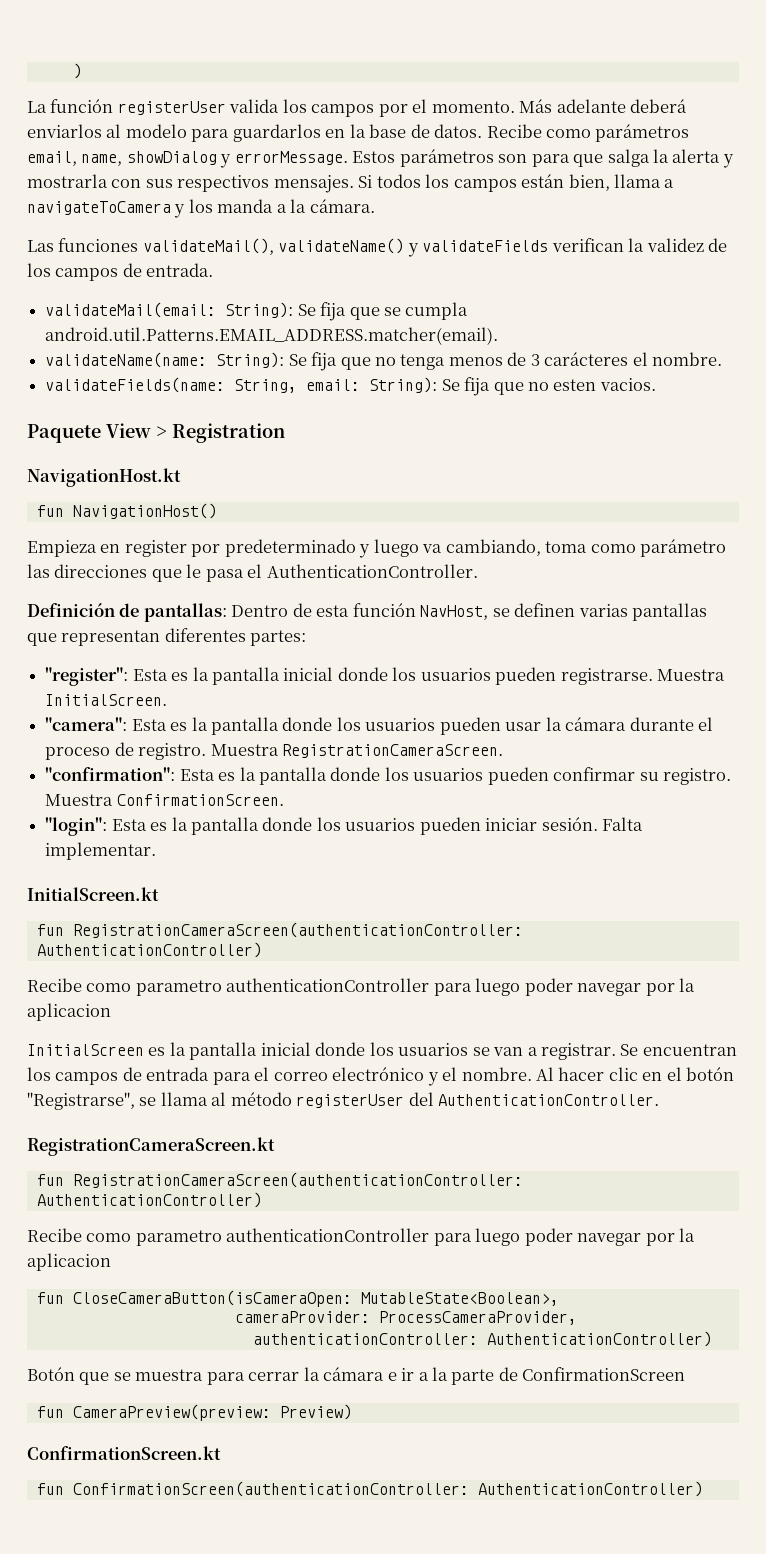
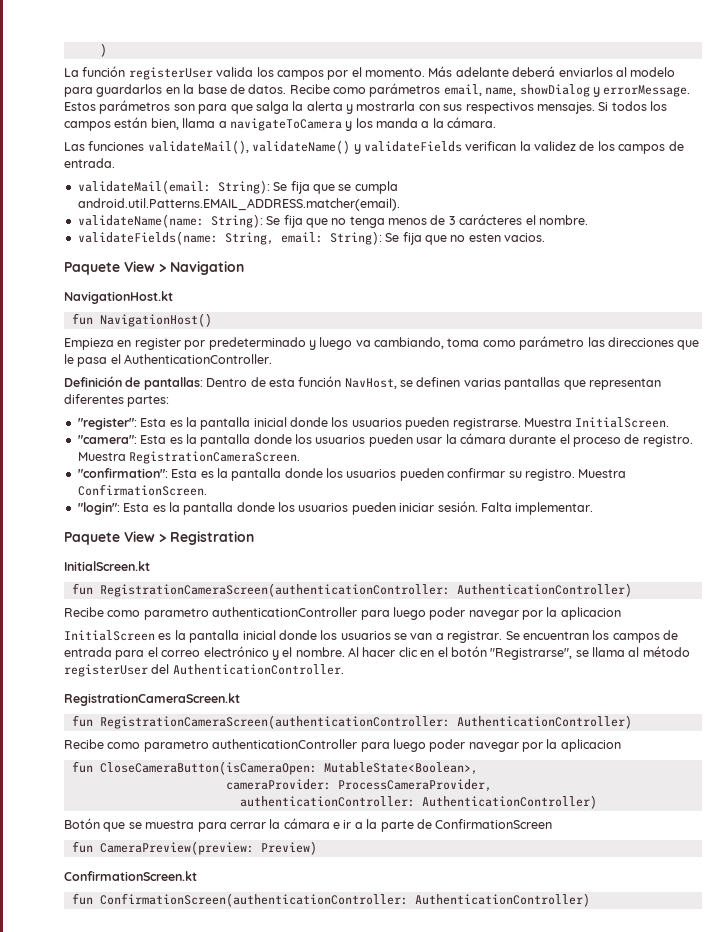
- Paquete View > Registration
+ Paquete View > Navigation
+ Paquete View > Registration

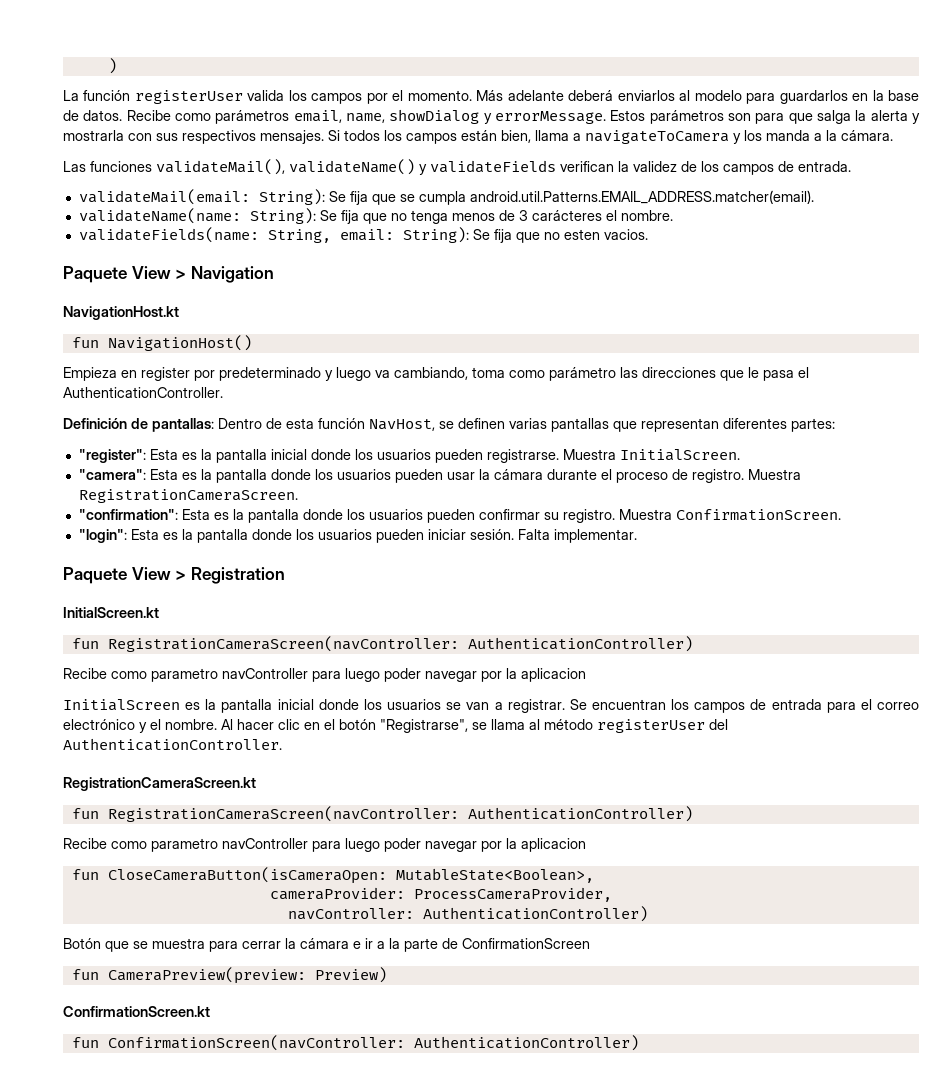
  InitialScreen.kt
- fun RegistrationCameraScreen(authenticationController: AuthenticationController)
- Recibe como parametro authenticationController para luego poder navegar por la aplicacion
+ fun RegistrationCameraScreen(navController: AuthenticationController)
+ Recibe como parametro navController para luego poder navegar por la aplicacion
  RegistrationCameraScreen.kt
- fun RegistrationCameraScreen(authenticationController: AuthenticationController)
- Recibe como parametro authenticationController para luego poder navegar por la aplicacion
+ fun RegistrationCameraScreen(navController: AuthenticationController)
+ Recibe como parametro navController para luego poder navegar por la aplicacion
- authenticationController: AuthenticationController)
+ navController: AuthenticationController)
- fun ConfirmationScreen(authenticationController: AuthenticationController)
+ fun ConfirmationScreen(navController: AuthenticationController)

